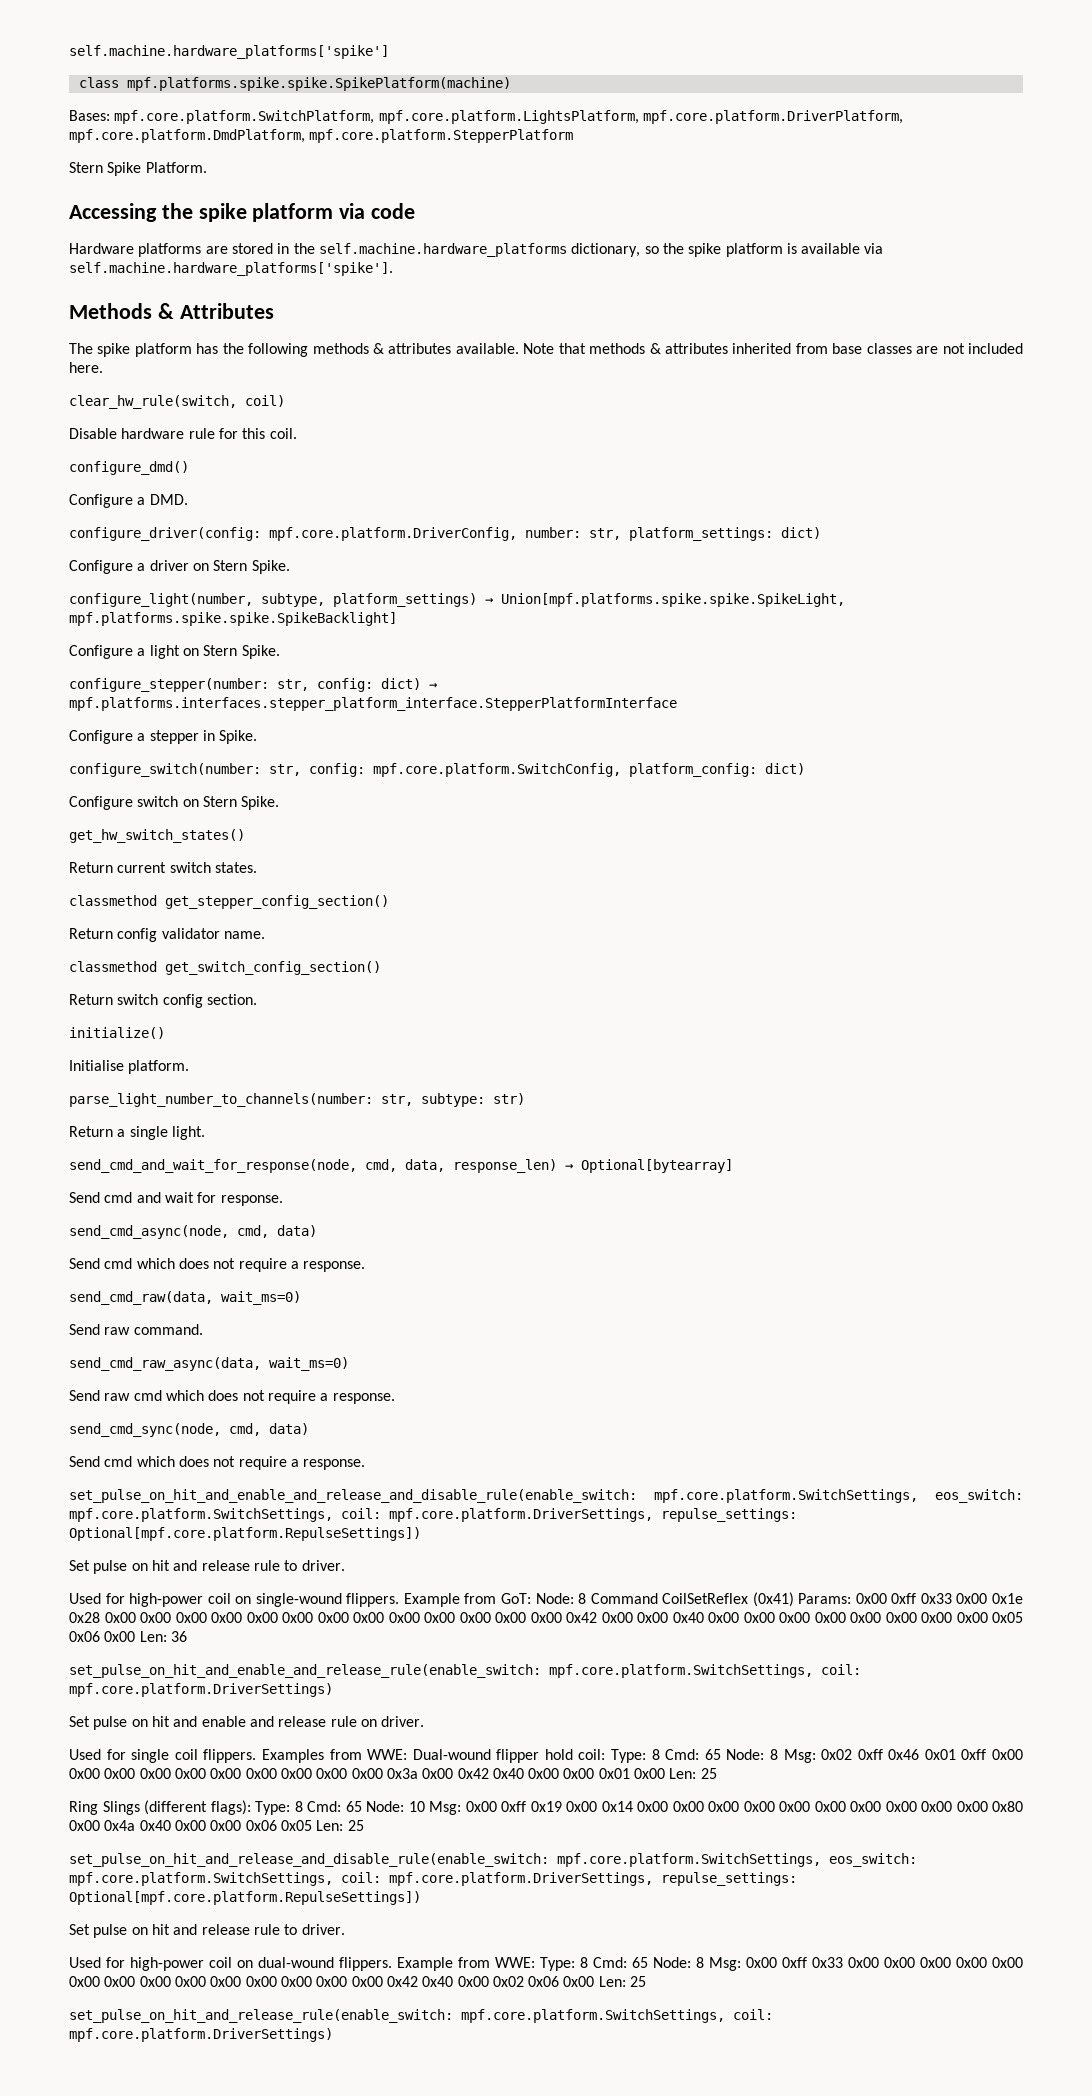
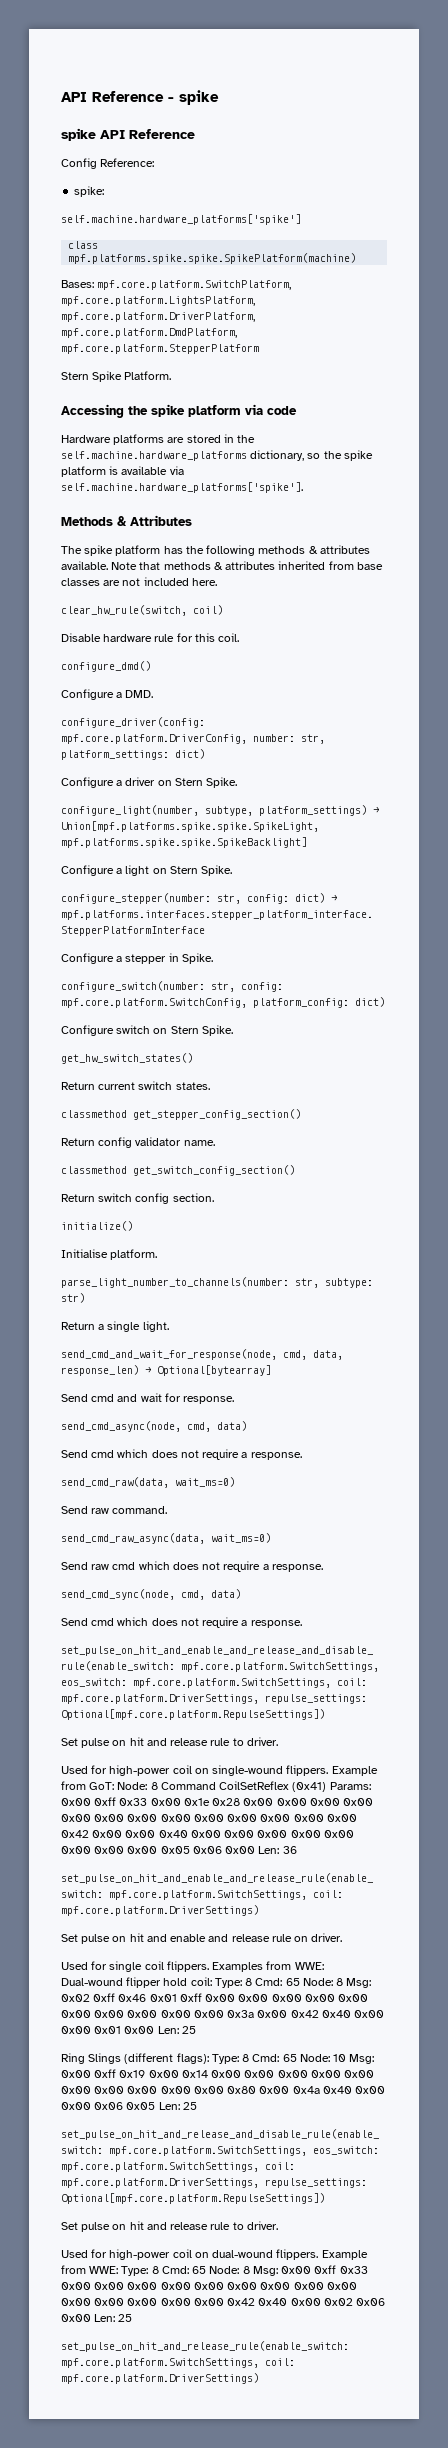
+ API Reference - spike
+ spike API Reference
+ Config Reference:
+ spike:

